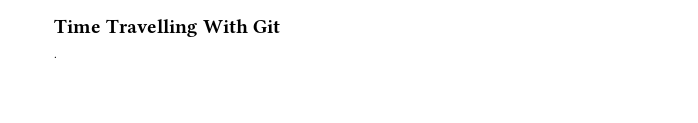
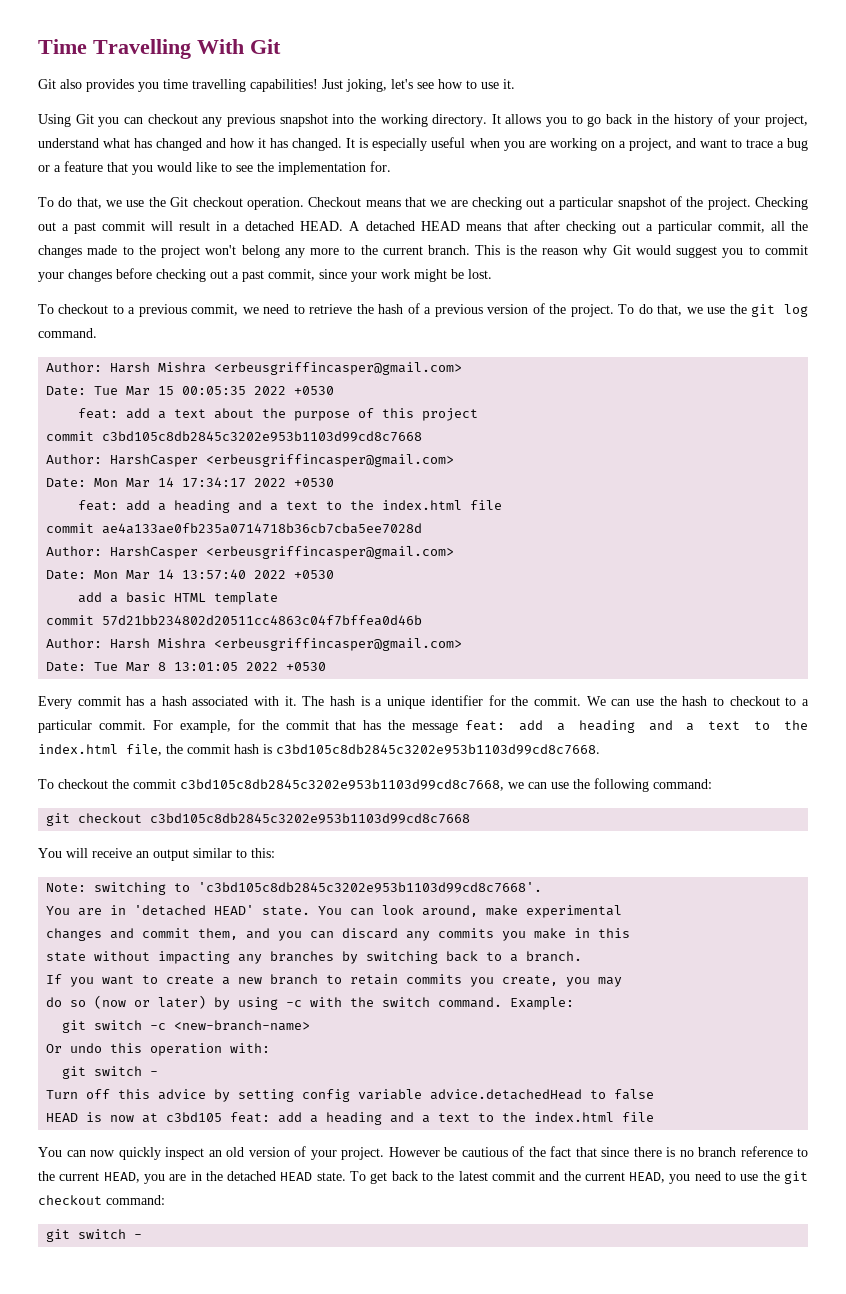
- .
+ Git also provides you time travelling capabilities! Just joking, let's see how to use it.
+ Using Git you can checkout any previous snapshot into the working directory. It allows you to go back in the history of your project, understand what has changed and how it has changed. It is especially useful when you are working on a project, and want to trace a bug or a feature that you would like to see the implementation for.
+ To do that, we use the Git checkout operation. Checkout means that we are checking out a particular snapshot of the project. Checking out a past commit will result in a detached HEAD. A detached HEAD means that after checking out a particular commit, all the changes made to the project won't belong any more to the current branch. This is the reason why Git would suggest you to commit your changes before checking out a past commit, since your work might be lost.
+ To checkout to a previous commit, we need to retrieve the hash of a previous version of the project. To do that, we use the git log command.
+ Author: Harsh Mishra <erbeusgriffincasper@gmail.com>
+ Date: Tue Mar 15 00:05:35 2022 +0530
+ feat: add a text about the purpose of this project
+ commit c3bd105c8db2845c3202e953b1103d99cd8c7668
+ Author: HarshCasper <erbeusgriffincasper@gmail.com>
+ Date: Mon Mar 14 17:34:17 2022 +0530
+ feat: add a heading and a text to the index.html file
+ commit ae4a133ae0fb235a0714718b36cb7cba5ee7028d
+ Author: HarshCasper <erbeusgriffincasper@gmail.com>
+ Date: Mon Mar 14 13:57:40 2022 +0530
+ add a basic HTML template
+ commit 57d21bb234802d20511cc4863c04f7bffea0d46b
+ Author: Harsh Mishra <erbeusgriffincasper@gmail.com>
+ Date: Tue Mar 8 13:01:05 2022 +0530
+ Every commit has a hash associated with it. The hash is a unique identifier for the commit. We can use the hash to checkout to a particular commit. For example, for the commit that has the message feat: add a heading and a text to the index.html file, the commit hash is c3bd105c8db2845c3202e953b1103d99cd8c7668.
+ To checkout the commit c3bd105c8db2845c3202e953b1103d99cd8c7668, we can use the following command:
+ git checkout c3bd105c8db2845c3202e953b1103d99cd8c7668
+ You will receive an output similar to this:
+ Note: switching to 'c3bd105c8db2845c3202e953b1103d99cd8c7668'.
+ You are in 'detached HEAD' state. You can look around, make experimental
+ changes and commit them, and you can discard any commits you make in this
+ state without impacting any branches by switching back to a branch.
+ If you want to create a new branch to retain commits you create, you may
+ do so (now or later) by using -c with the switch command. Example:
+ git switch -c <new-branch-name>
+ Or undo this operation with:
+ git switch -
+ Turn off this advice by setting config variable advice.detachedHead to false
+ HEAD is now at c3bd105 feat: add a heading and a text to the index.html file
+ You can now quickly inspect an old version of your project. However be cautious of the fact that since there is no branch reference to the current HEAD, you are in the detached HEAD state. To get back to the latest commit and the current HEAD, you need to use the git checkout command:
+ git switch -

